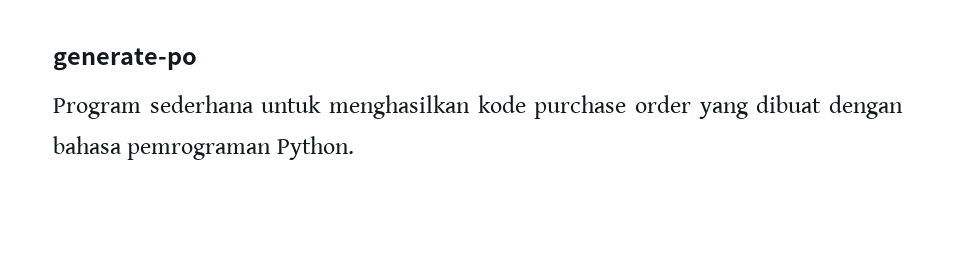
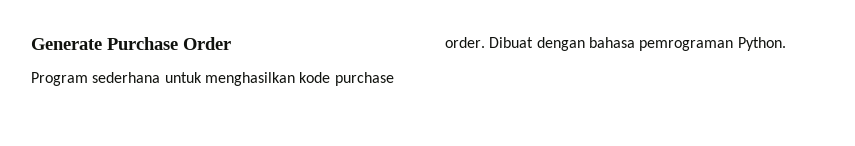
- generate-po
+ Generate Purchase Order
- Program sederhana untuk menghasilkan kode purchase order yang dibuat dengan bahasa pemrograman Python.
+ Program sederhana untuk menghasilkan kode purchase order. Dibuat dengan bahasa pemrograman Python.

